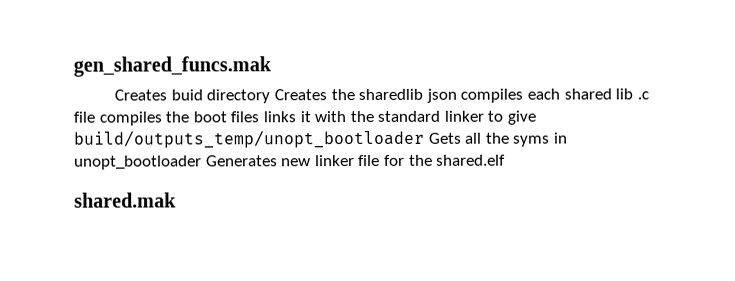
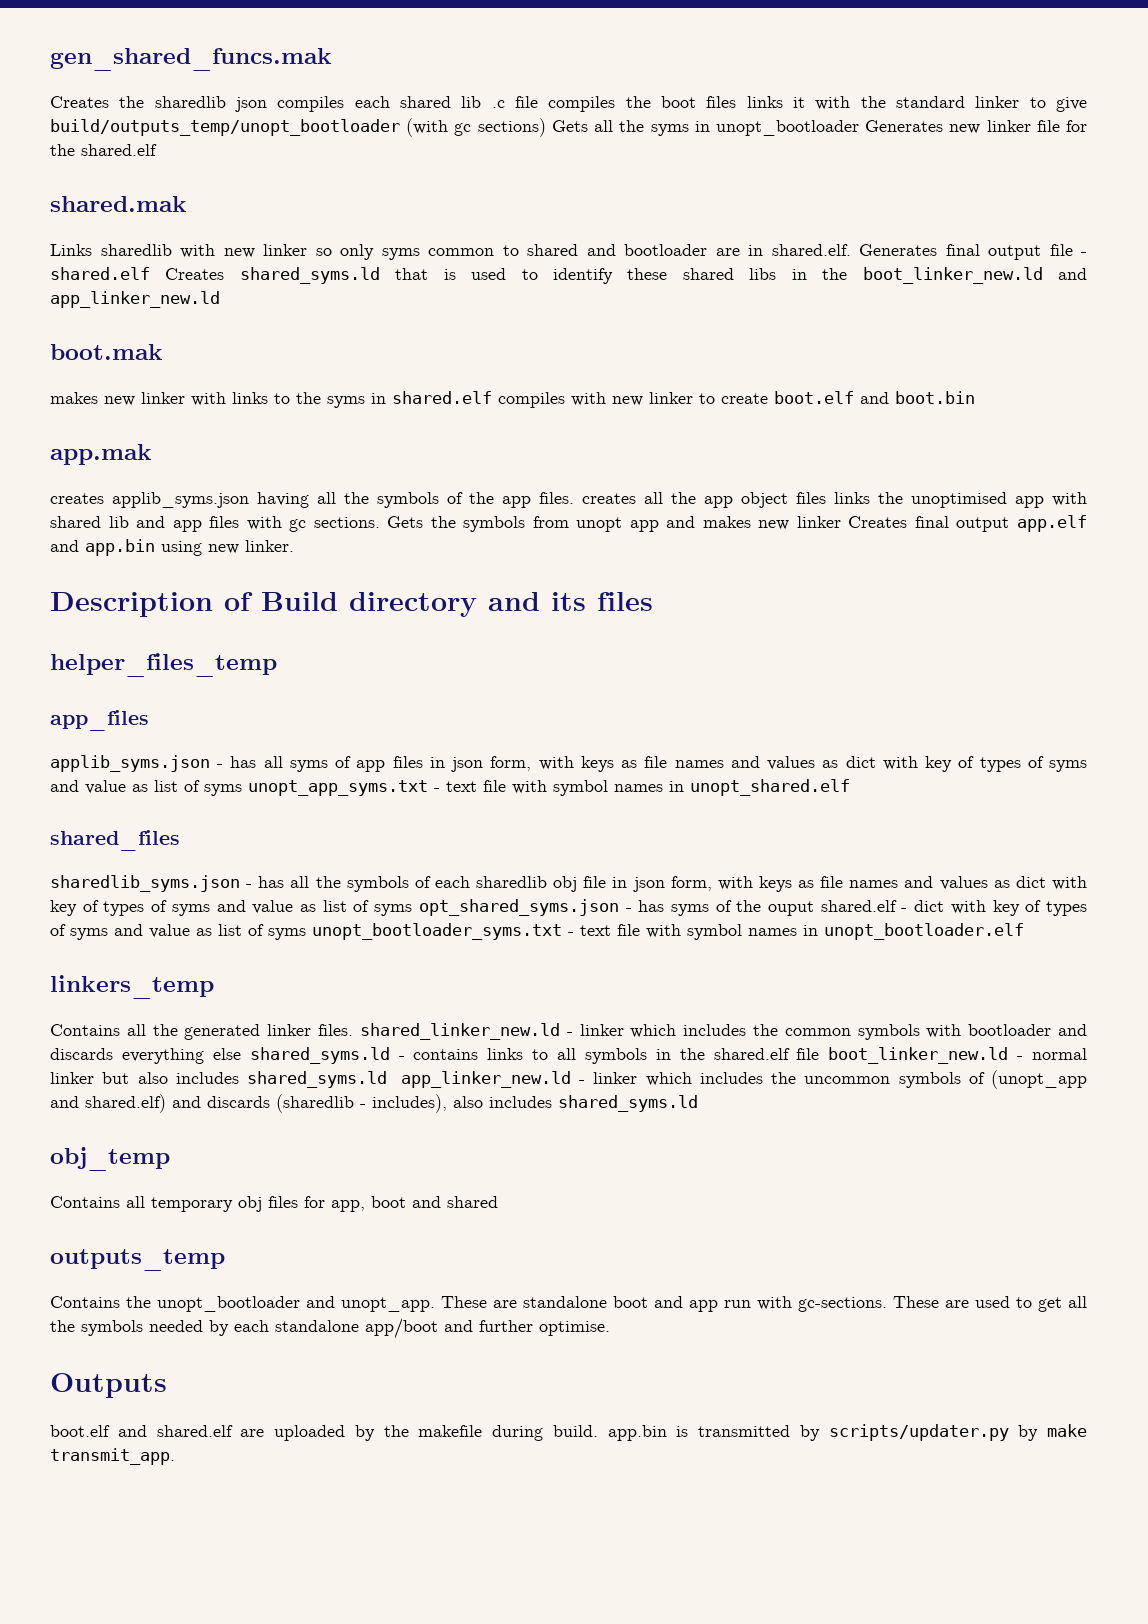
- Creates buid directory Creates the sharedlib json compiles each shared lib .c file compiles the boot files links it with the standard linker to give build/outputs_temp/unopt_bootloader Gets all the syms in unopt_bootloader Generates new linker file for the shared.elf
+ Creates the sharedlib json compiles each shared lib .c file compiles the boot files links it with the standard linker to give build/outputs_temp/unopt_bootloader (with gc sections) Gets all the syms in unopt_bootloader Generates new linker file for the shared.elf
+ Links sharedlib with new linker so only syms common to shared and bootloader are in shared.elf. Generates final output file - shared.elf Creates shared_syms.ld that is used to identify these shared libs in the boot_linker_new.ld and app_linker_new.ld
+ boot.mak
+ makes new linker with links to the syms in shared.elf compiles with new linker to create boot.elf and boot.bin
+ app.mak
+ creates applib_syms.json having all the symbols of the app files. creates all the app object files links the unoptimised app with shared lib and app files with gc sections. Gets the symbols from unopt app and makes new linker Creates final output app.elf and app.bin using new linker.
+ Description of Build directory and its files
+ helper_files_temp
+ app_files
+ applib_syms.json - has all syms of app files in json form, with keys as file names and values as dict with key of types of syms and value as list of syms unopt_app_syms.txt - text file with symbol names in unopt_shared.elf
+ shared_files
+ sharedlib_syms.json - has all the symbols of each sharedlib obj file in json form, with keys as file names and values as dict with key of types of syms and value as list of syms opt_shared_syms.json - has syms of the ouput shared.elf - dict with key of types of syms and value as list of syms unopt_bootloader_syms.txt - text file with symbol names in unopt_bootloader.elf
+ linkers_temp
+ Contains all the generated linker files. shared_linker_new.ld - linker which includes the common symbols with bootloader and discards everything else shared_syms.ld - contains links to all symbols in the shared.elf file boot_linker_new.ld - normal linker but also includes shared_syms.ld app_linker_new.ld - linker which includes the uncommon symbols of (unopt_app and shared.elf) and discards (sharedlib - includes), also includes shared_syms.ld
+ obj_temp
+ Contains all temporary obj files for app, boot and shared
+ outputs_temp
+ Contains the unopt_bootloader and unopt_app. These are standalone boot and app run with gc-sections. These are used to get all the symbols needed by each standalone app/boot and further optimise.
+ Outputs
+ boot.elf and shared.elf are uploaded by the makefile during build. app.bin is transmitted by scripts/updater.py by make transmit_app.

